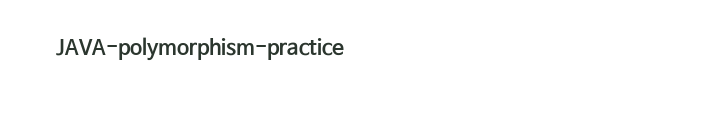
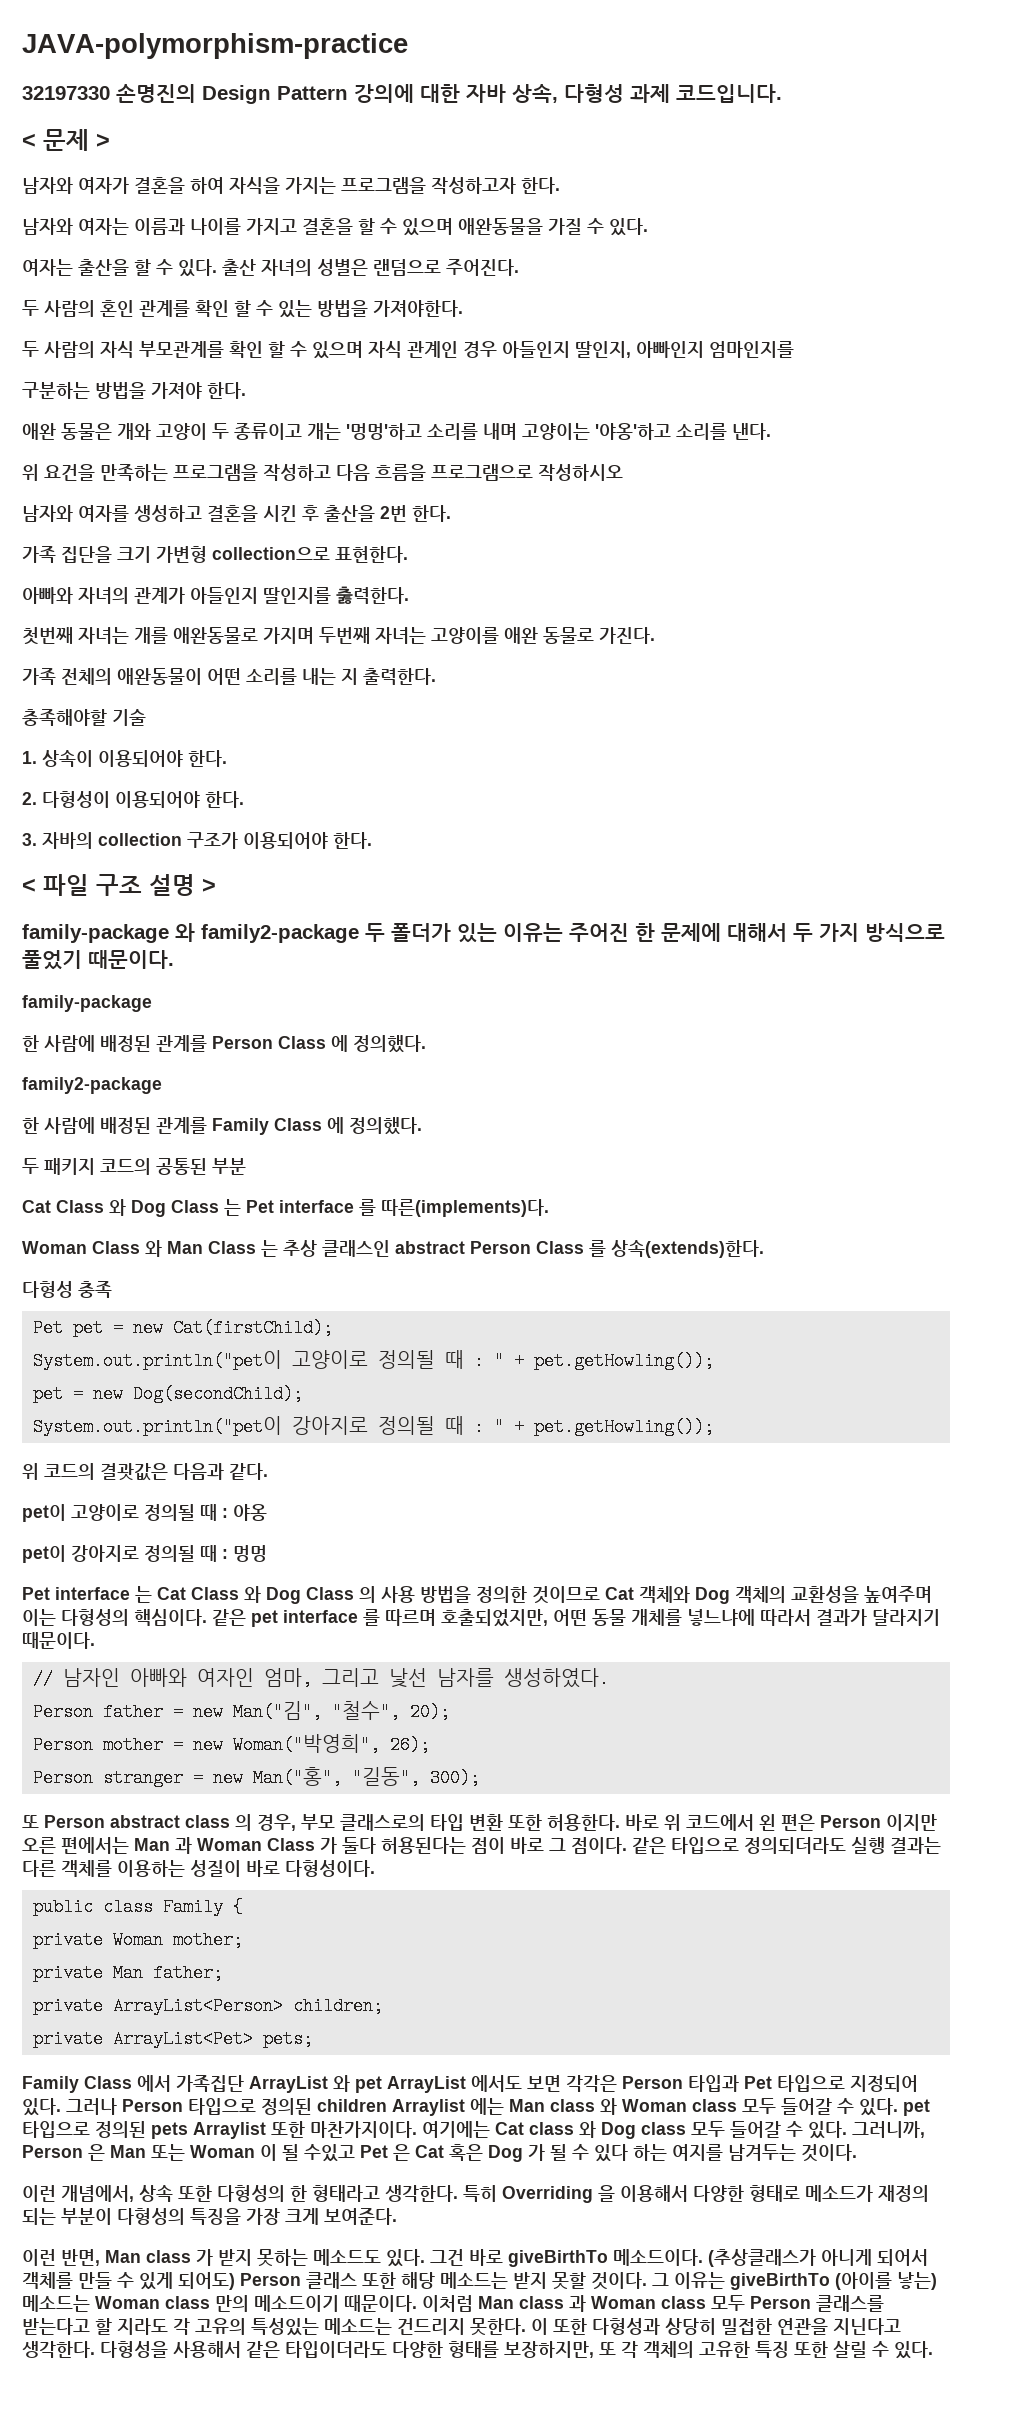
+ 32197330 손명진의 Design Pattern 강의에 대한 자바 상속, 다형성 과제 코드입니다.
+ < 문제 >
+ 남자와 여자가 결혼을 하여 자식을 가지는 프로그램을 작성하고자 한다.
+ 남자와 여자는 이름과 나이를 가지고 결혼을 할 수 있으며 애완동물을 가질 수 있다.
+ 여자는 출산을 할 수 있다. 출산 자녀의 성별은 랜덤으로 주어진다.
+ 두 사람의 혼인 관계를 확인 할 수 있는 방법을 가져야한다.
+ 두 사람의 자식 부모관계를 확인 할 수 있으며 자식 관계인 경우 아들인지 딸인지, 아빠인지 엄마인지를
+ 구분하는 방법을 가져야 한다.
+ 애완 동물은 개와 고양이 두 종류이고 개는 '멍멍'하고 소리를 내며 고양이는 '야옹'하고 소리를 낸다.
+ 위 요건을 만족하는 프로그램을 작성하고 다음 흐름을 프로그램으로 작성하시오
+ 남자와 여자를 생성하고 결혼을 시킨 후 출산을 2번 한다.
+ 가족 집단을 크기 가변형 collection으로 표현한다.
+ 아빠와 자녀의 관계가 아들인지 딸인지를 춣력한다.
+ 첫번째 자녀는 개를 애완동물로 가지며 두번째 자녀는 고양이를 애완 동물로 가진다.
+ 가족 전체의 애완동물이 어떤 소리를 내는 지 출력한다.
+ 충족해야할 기술
+ 1. 상속이 이용되어야 한다.
+ 2. 다형성이 이용되어야 한다.
+ 3. 자바의 collection 구조가 이용되어야 한다.
+ < 파일 구조 설명 >
+ family-package 와 family2-package 두 폴더가 있는 이유는 주어진 한 문제에 대해서 두 가지 방식으로 풀었기 때문이다.
+ family-package
+ 한 사람에 배정된 관계를 Person Class 에 정의했다.
+ family2-package
+ 한 사람에 배정된 관계를 Family Class 에 정의했다.
+ 두 패키지 코드의 공통된 부분
+ Cat Class 와 Dog Class 는 Pet interface 를 따른(implements)다.
+ Woman Class 와 Man Class 는 추상 클래스인 abstract Person Class 를 상속(extends)한다.
+ 다형성 충족
+ Pet pet = new Cat(firstChild);
+ System.out.println("pet이 고양이로 정의될 때 : " + pet.getHowling());
+ pet = new Dog(secondChild);
+ System.out.println("pet이 강아지로 정의될 때 : " + pet.getHowling());
+ 위 코드의 결괏값은 다음과 같다.
+ pet이 고양이로 정의될 때 : 야옹
+ pet이 강아지로 정의될 때 : 멍멍
+ Pet interface 는 Cat Class 와 Dog Class 의 사용 방법을 정의한 것이므로 Cat 객체와 Dog 객체의 교환성을 높여주며 이는 다형성의 핵심이다. 같은 pet interface 를 따르며 호출되었지만, 어떤 동물 개체를 넣느냐에 따라서 결과가 달라지기 때문이다.
+ // 남자인 아빠와 여자인 엄마, 그리고 낯선 남자를 생성하였다.
+ Person father = new Man("김", "철수", 20);
+ Person mother = new Woman("박영희", 26);
+ Person stranger = new Man("홍", "길동", 300);
+ 또 Person abstract class 의 경우, 부모 클래스로의 타입 변환 또한 허용한다. 바로 위 코드에서 왼 편은 Person 이지만 오른 편에서는 Man 과 Woman Class 가 둘다 허용된다는 점이 바로 그 점이다. 같은 타입으로 정의되더라도 실행 결과는 다른 객체를 이용하는 성질이 바로 다형성이다.
+ public class Family {
+ private Woman mother;
+ private Man father;
+ private ArrayList<Person> children;
+ private ArrayList<Pet> pets;
+ Family Class 에서 가족집단 ArrayList 와 pet ArrayList 에서도 보면 각각은 Person 타입과 Pet 타입으로 지정되어 있다. 그러나 Person 타입으로 정의된 children Arraylist 에는 Man class 와 Woman class 모두 들어갈 수 있다. pet 타입으로 정의된 pets Arraylist 또한 마찬가지이다. 여기에는 Cat class 와 Dog class 모두 들어갈 수 있다. 그러니까, Person 은 Man 또는 Woman 이 될 수있고 Pet 은 Cat 혹은 Dog 가 될 수 있다 하는 여지를 남겨두는 것이다.
+ 이런 개념에서, 상속 또한 다형성의 한 형태라고 생각한다. 특히 Overriding 을 이용해서 다양한 형태로 메소드가 재정의 되는 부분이 다형성의 특징을 가장 크게 보여준다.
+ 이런 반면, Man class 가 받지 못하는 메소드도 있다. 그건 바로 giveBirthTo 메소드이다. (추상클래스가 아니게 되어서 객체를 만들 수 있게 되어도) Person 클래스 또한 해당 메소드는 받지 못할 것이다. 그 이유는 giveBirthTo (아이를 낳는) 메소드는 Woman class 만의 메소드이기 때문이다. 이처럼 Man class 과 Woman class 모두 Person 클래스를 받는다고 할 지라도 각 고유의 특성있는 메소드는 건드리지 못한다. 이 또한 다형성과 상당히 밀접한 연관을 지닌다고 생각한다. 다형성을 사용해서 같은 타입이더라도 다양한 형태를 보장하지만, 또 각 객체의 고유한 특징 또한 살릴 수 있다.

